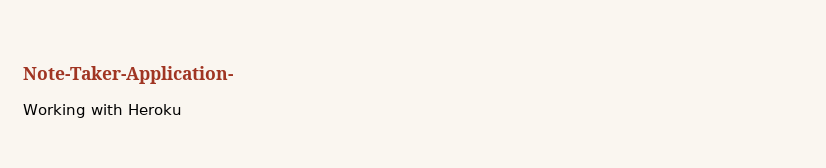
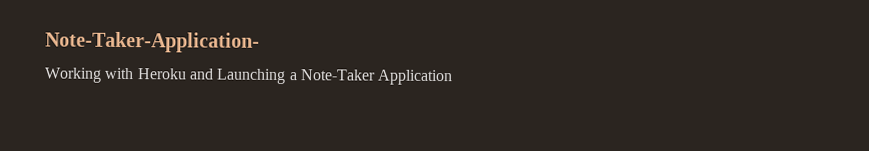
- Working with Heroku
+ Working with Heroku and Launching a Note-Taker Application

